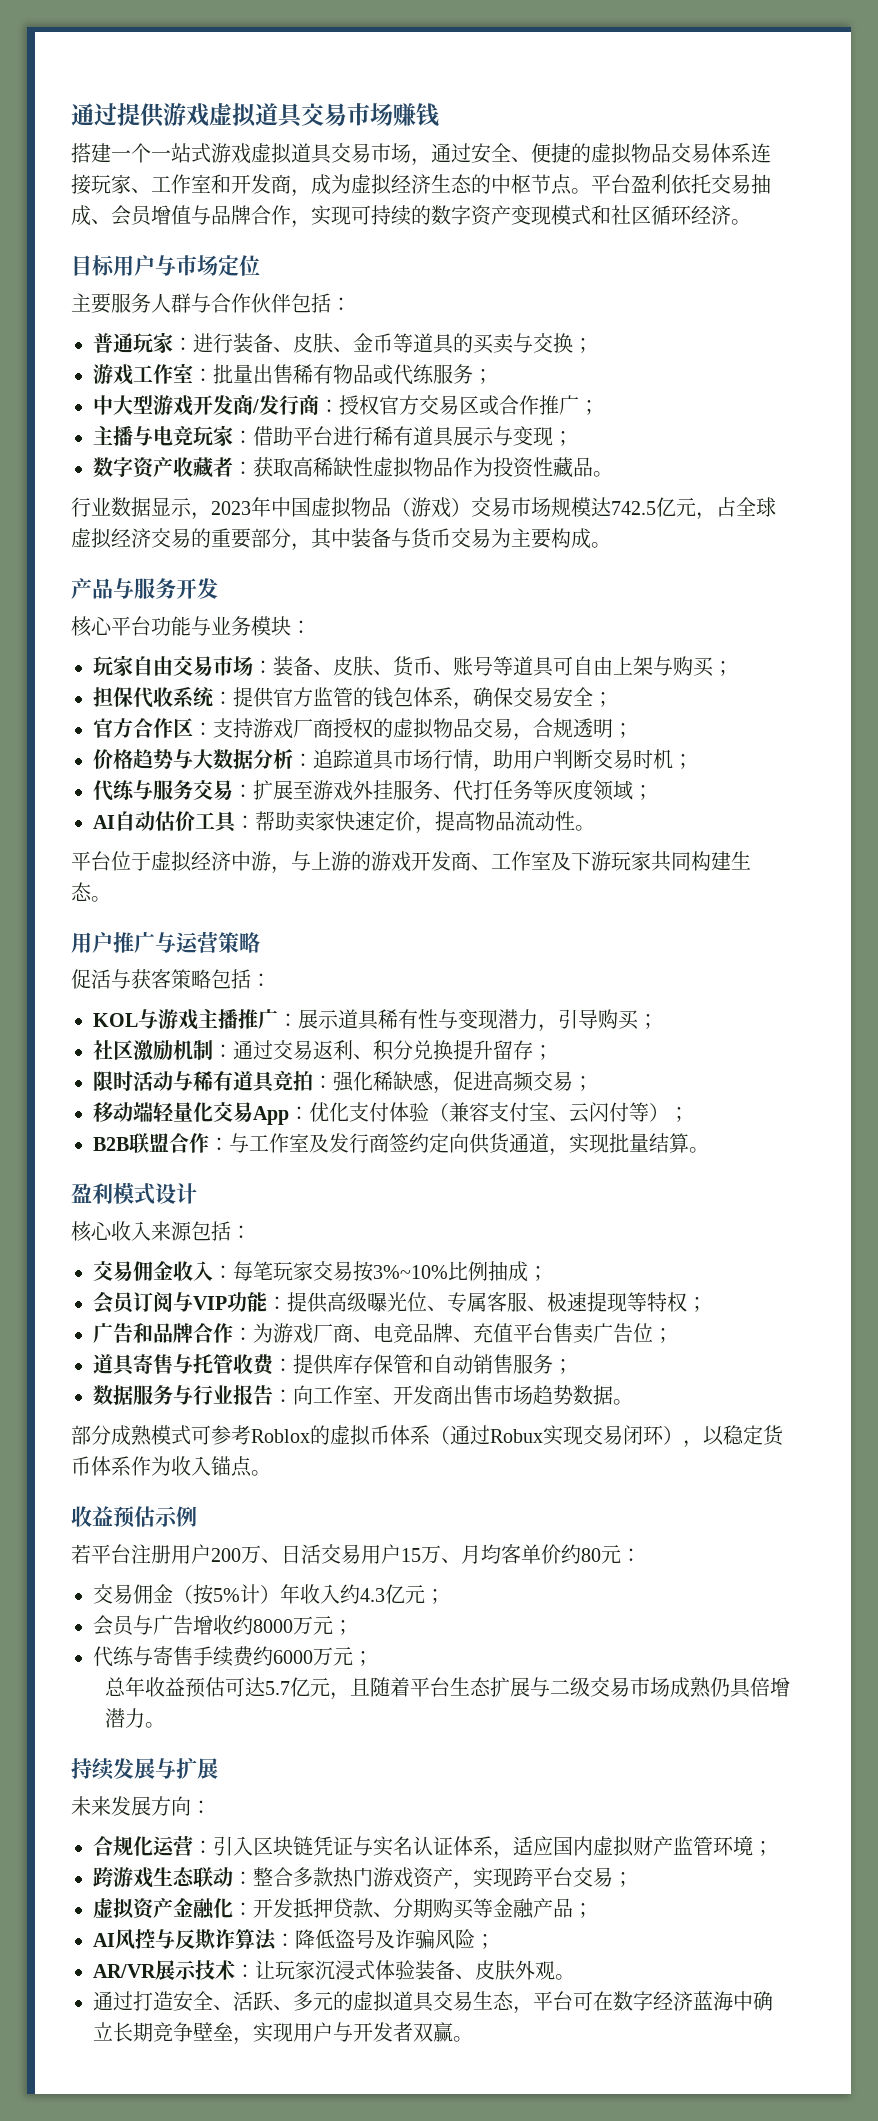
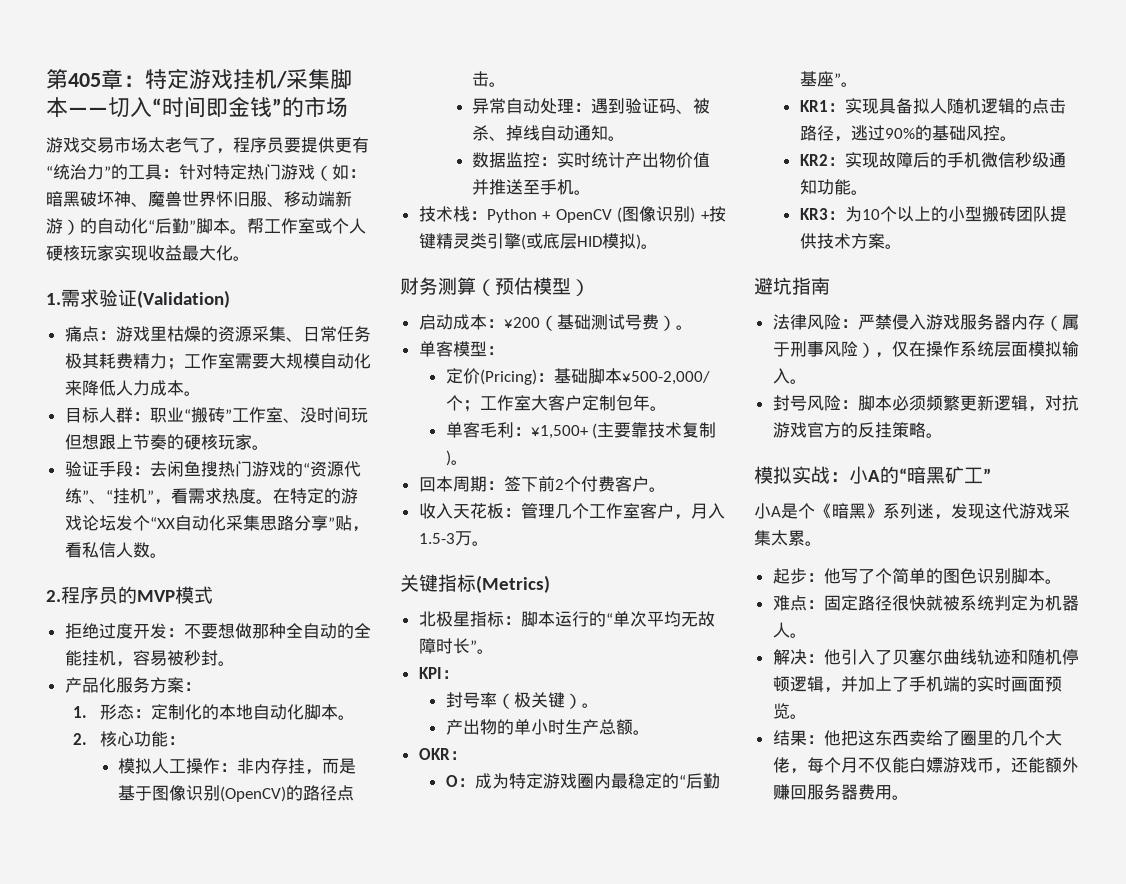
- 通过提供游戏虚拟道具交易市场赚钱
- 搭建一个一站式游戏虚拟道具交易市场，通过安全、便捷的虚拟物品交易体系连接玩家、工作室和开发商，成为虚拟经济生态的中枢节点。平台盈利依托交易抽成、会员增值与品牌合作，实现可持续的数字资产变现模式和社区循环经济。
- 目标用户与市场定位
- 主要服务人群与合作伙伴包括：
- 普通玩家：进行装备、皮肤、金币等道具的买卖与交换；
- 游戏工作室：批量出售稀有物品或代练服务；
- 中大型游戏开发商/发行商：授权官方交易区或合作推广；
- 主播与电竞玩家：借助平台进行稀有道具展示与变现；
- 数字资产收藏者：获取高稀缺性虚拟物品作为投资性藏品。
- 行业数据显示，2023年中国虚拟物品（游戏）交易市场规模达742.5亿元，占全球虚拟经济交易的重要部分，其中装备与货币交易为主要构成。
- 产品与服务开发
- 核心平台功能与业务模块：
- 玩家自由交易市场：装备、皮肤、货币、账号等道具可自由上架与购买；
- 担保代收系统：提供官方监管的钱包体系，确保交易安全；
- 官方合作区：支持游戏厂商授权的虚拟物品交易，合规透明；
- 价格趋势与大数据分析：追踪道具市场行情，助用户判断交易时机；
- 代练与服务交易：扩展至游戏外挂服务、代打任务等灰度领域；
- AI自动估价工具：帮助卖家快速定价，提高物品流动性。
- 平台位于虚拟经济中游，与上游的游戏开发商、工作室及下游玩家共同构建生态。
- 用户推广与运营策略
- 促活与获客策略包括：
- KOL与游戏主播推广：展示道具稀有性与变现潜力，引导购买；
- 社区激励机制：通过交易返利、积分兑换提升留存；
- 限时活动与稀有道具竞拍：强化稀缺感，促进高频交易；
- 移动端轻量化交易App：优化支付体验（兼容支付宝、云闪付等）；
- B2B联盟合作：与工作室及发行商签约定向供货通道，实现批量结算。
- 盈利模式设计
- 核心收入来源包括：
- 交易佣金收入：每笔玩家交易按3%~10%比例抽成；
- 会员订阅与VIP功能：提供高级曝光位、专属客服、极速提现等特权；
- 广告和品牌合作：为游戏厂商、电竞品牌、充值平台售卖广告位；
- 道具寄售与托管收费：提供库存保管和自动销售服务；
- 数据服务与行业报告：向工作室、开发商出售市场趋势数据。
- 部分成熟模式可参考Roblox的虚拟币体系（通过Robux实现交易闭环），以稳定货币体系作为收入锚点。
- 收益预估示例
- 若平台注册用户200万、日活交易用户15万、月均客单价约80元：
- 交易佣金（按5%计）年收入约4.3亿元；
- 会员与广告增收约8000万元；
- 代练与寄售手续费约6000万元；
- 总年收益预估可达5.7亿元，且随着平台生态扩展与二级交易市场成熟仍具倍增潜力。
- 持续发展与扩展
- 未来发展方向：
- 合规化运营：引入区块链凭证与实名认证体系，适应国内虚拟财产监管环境；
- 跨游戏生态联动：整合多款热门游戏资产，实现跨平台交易；
- 虚拟资产金融化：开发抵押贷款、分期购买等金融产品；
- AI风控与反欺诈算法：降低盗号及诈骗风险；
- AR/VR展示技术：让玩家沉浸式体验装备、皮肤外观。
- 通过打造安全、活跃、多元的虚拟道具交易生态，平台可在数字经济蓝海中确立长期竞争壁垒，实现用户与开发者双赢。
+ 第405章：特定游戏挂机/采集脚本——切入“时间即金钱”的市场
+ 游戏交易市场太老气了，程序员要提供更有“统治力”的工具：针对特定热门游戏（如：暗黑破坏神、魔兽世界怀旧服、移动端新游）的自动化“后勤”脚本。帮工作室或个人硬核玩家实现收益最大化。
+ 1.需求验证(Validation)
+ 痛点：游戏里枯燥的资源采集、日常任务极其耗费精力；工作室需要大规模自动化来降低人力成本。
+ 目标人群：职业“搬砖”工作室、没时间玩但想跟上节奏的硬核玩家。
+ 验证手段：去闲鱼搜热门游戏的“资源代练”、“挂机”，看需求热度。在特定的游戏论坛发个“XX自动化采集思路分享”贴，看私信人数。
+ 2.程序员的MVP模式
+ 拒绝过度开发：不要想做那种全自动的全能挂机，容易被秒封。
+ 产品化服务方案：
+ 1.形态：定制化的本地自动化脚本。
+ 2.核心功能：
+ 模拟人工操作：非内存挂，而是基于图像识别(OpenCV)的路径点击。
+ 异常自动处理：遇到验证码、被杀、掉线自动通知。
+ 数据监控：实时统计产出物价值并推送至手机。
+ 技术栈：Python + OpenCV (图像识别) +按键精灵类引擎(或底层HID模拟)。
+ 财务测算（预估模型）
+ 启动成本：¥200（基础测试号费）。
+ 单客模型：
+ 定价(Pricing)：基础脚本¥500-2,000/个；工作室大客户定制包年。
+ 单客毛利：¥1,500+ (主要靠技术复制)。
+ 回本周期：签下前2个付费客户。
+ 收入天花板：管理几个工作室客户，月入1.5-3万。
+ 关键指标(Metrics)
+ 北极星指标：脚本运行的“单次平均无故障时长”。
+ KPI：
+ 封号率（极关键）。
+ 产出物的单小时生产总额。
+ OKR：
+ O：成为特定游戏圈内最稳定的“后勤基座”。
+ KR1：实现具备拟人随机逻辑的点击路径，逃过90%的基础风控。
+ KR2：实现故障后的手机微信秒级通知功能。
+ KR3：为10个以上的小型搬砖团队提供技术方案。
+ 避坑指南
+ 法律风险：严禁侵入游戏服务器内存（属于刑事风险），仅在操作系统层面模拟输入。
+ 封号风险：脚本必须频繁更新逻辑，对抗游戏官方的反挂策略。
+ 模拟实战：小A的“暗黑矿工”
+ 小A是个《暗黑》系列迷，发现这代游戏采集太累。
+ 起步：他写了个简单的图色识别脚本。
+ 难点：固定路径很快就被系统判定为机器人。
+ 解决：他引入了贝塞尔曲线轨迹和随机停顿逻辑，并加上了手机端的实时画面预览。
+ 结果：他把这东西卖给了圈里的几个大佬，每个月不仅能白嫖游戏币，还能额外赚回服务器费用。

